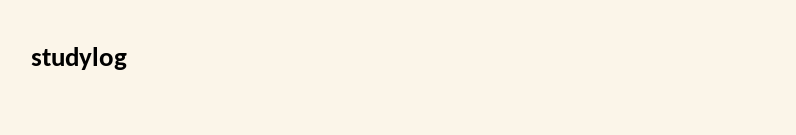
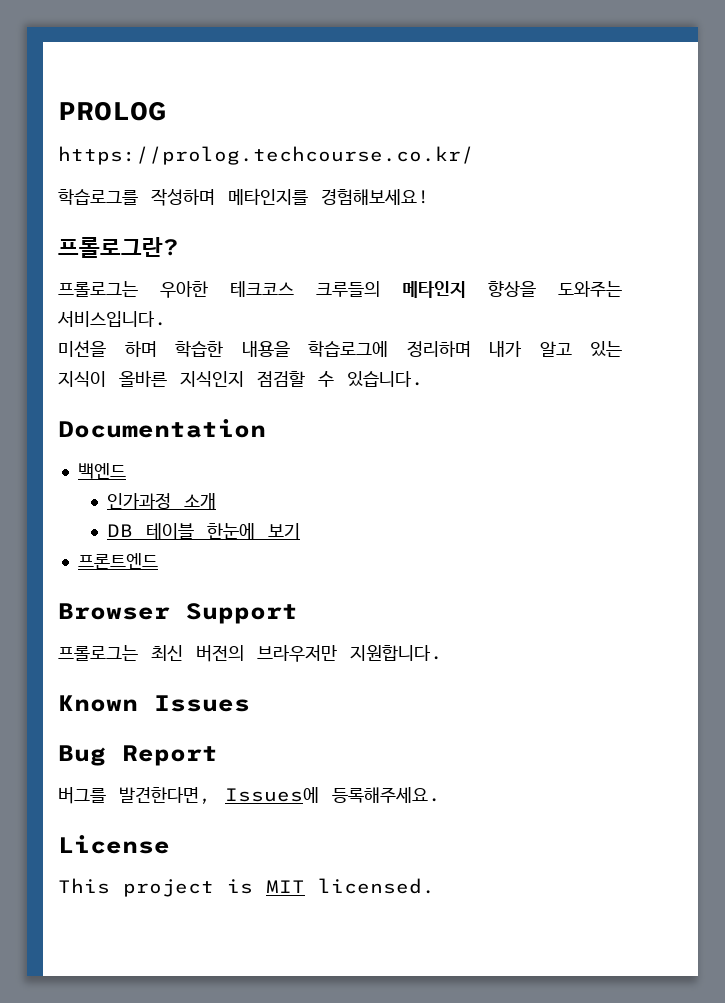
- studylog
+ PROLOG
+ https://prolog.techcourse.co.kr/
+ 학습로그를 작성하며 메타인지를 경험해보세요!
+ 프롤로그란?
+ 프롤로그는 우아한 테크코스 크루들의 메타인지 향상을 도와주는 서비스입니다.
+ 미션을 하며 학습한 내용을 학습로그에 정리하며 내가 알고 있는 지식이 올바른 지식인지 점검할 수 있습니다.
+ Documentation
+ 백엔드
+ 인가과정 소개
+ DB 테이블 한눈에 보기
+ 프론트엔드
+ Browser Support
+ 프롤로그는 최신 버전의 브라우저만 지원합니다.
+ Known Issues
+ Bug Report
+ 버그를 발견한다면, Issues에 등록해주세요.
+ License
+ This project is MIT licensed.

